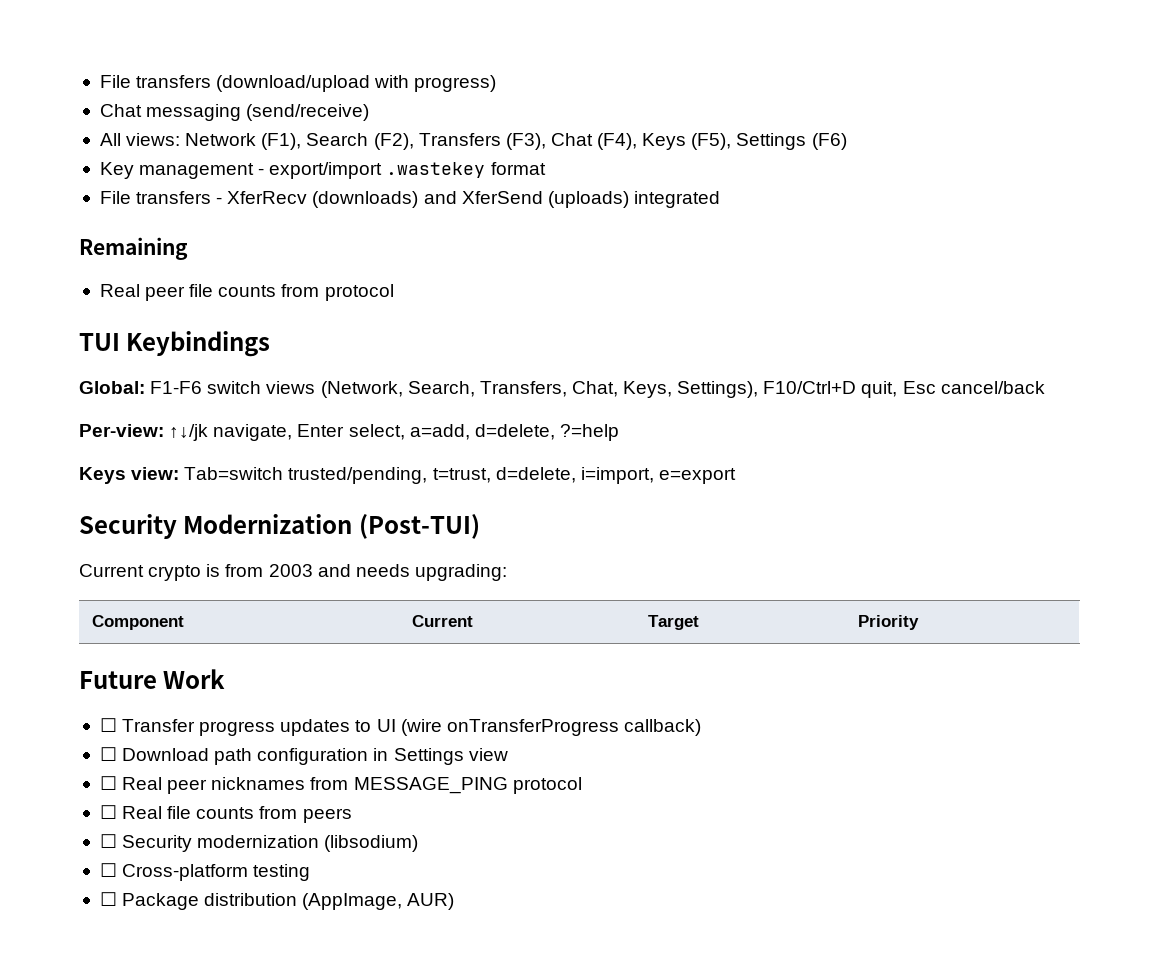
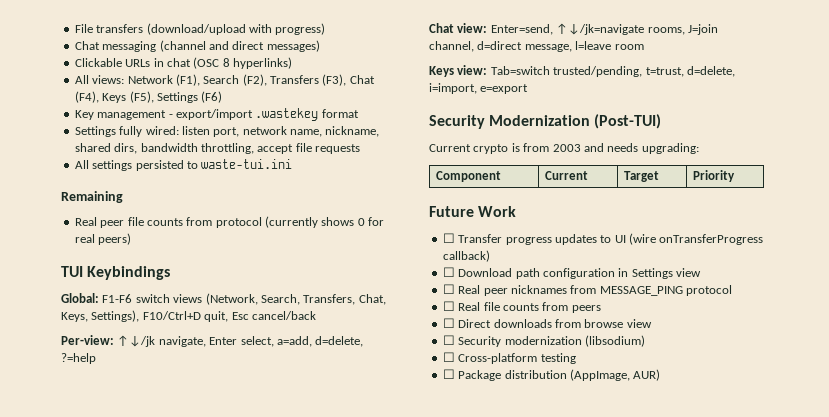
- Chat messaging (send/receive)
+ Chat messaging (channel and direct messages)
+ Clickable URLs in chat (OSC 8 hyperlinks)
- File transfers - XferRecv (downloads) and XferSend (uploads) integrated
+ Settings fully wired: listen port, network name, nickname, shared dirs, bandwidth throttling, accept file requests
+ All settings persisted to waste-tui.ini
- Real peer file counts from protocol
+ Real peer file counts from protocol (currently shows 0 for real peers)
+ Chat view: Enter=send, ↑↓/jk=navigate rooms, J=join channel, d=direct message, l=leave room
+ ☐ Direct downloads from browse view

